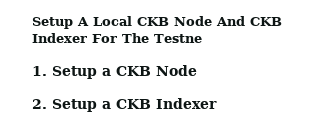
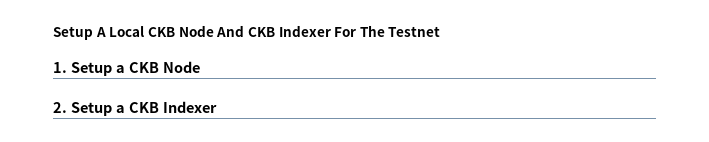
- Setup A Local CKB Node And CKB Indexer For The Testne
+ Setup A Local CKB Node And CKB Indexer For The Testnet

